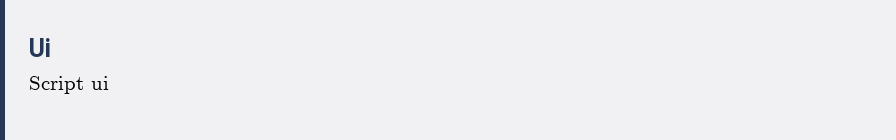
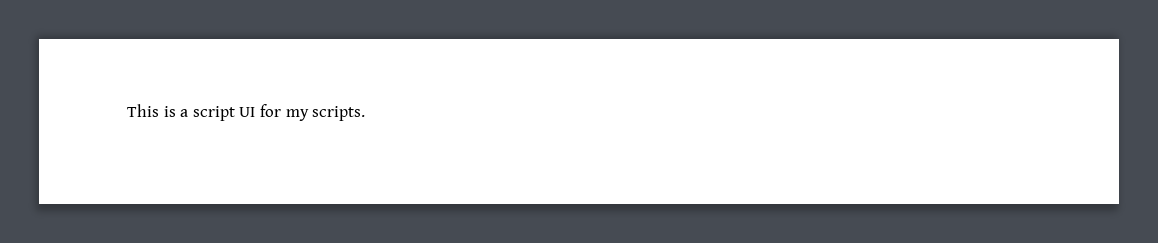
- Ui
- Script ui
+ This is a script UI for my scripts.

